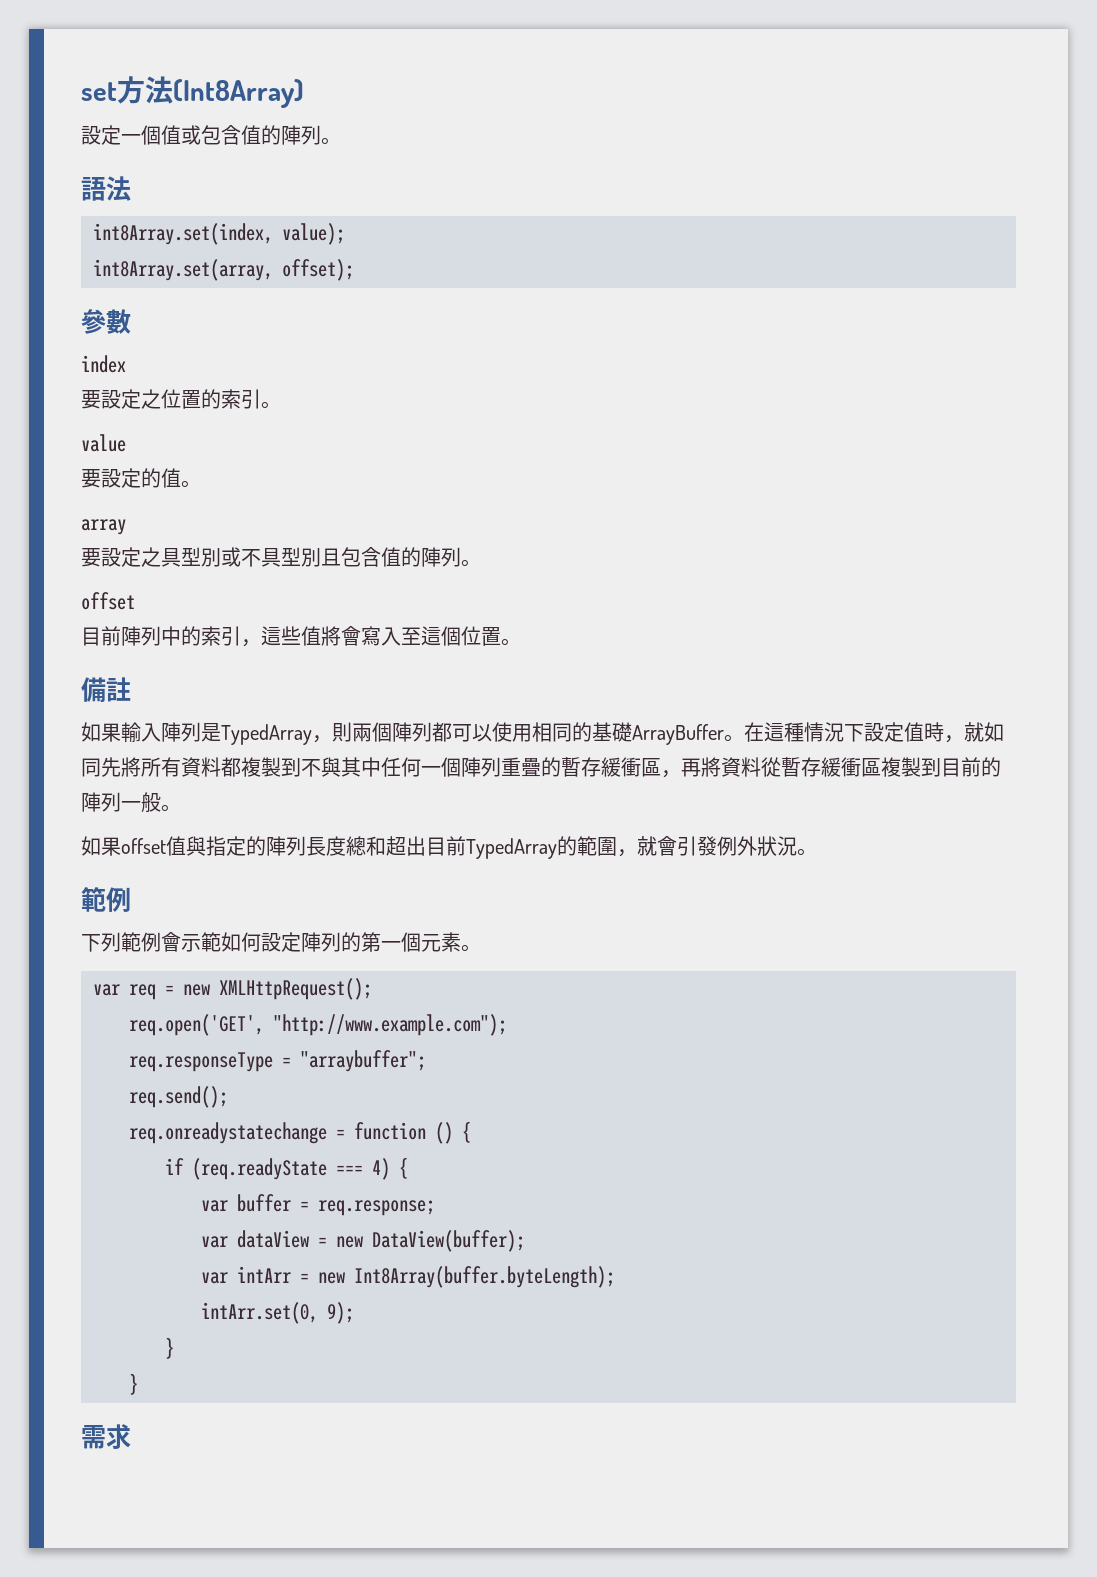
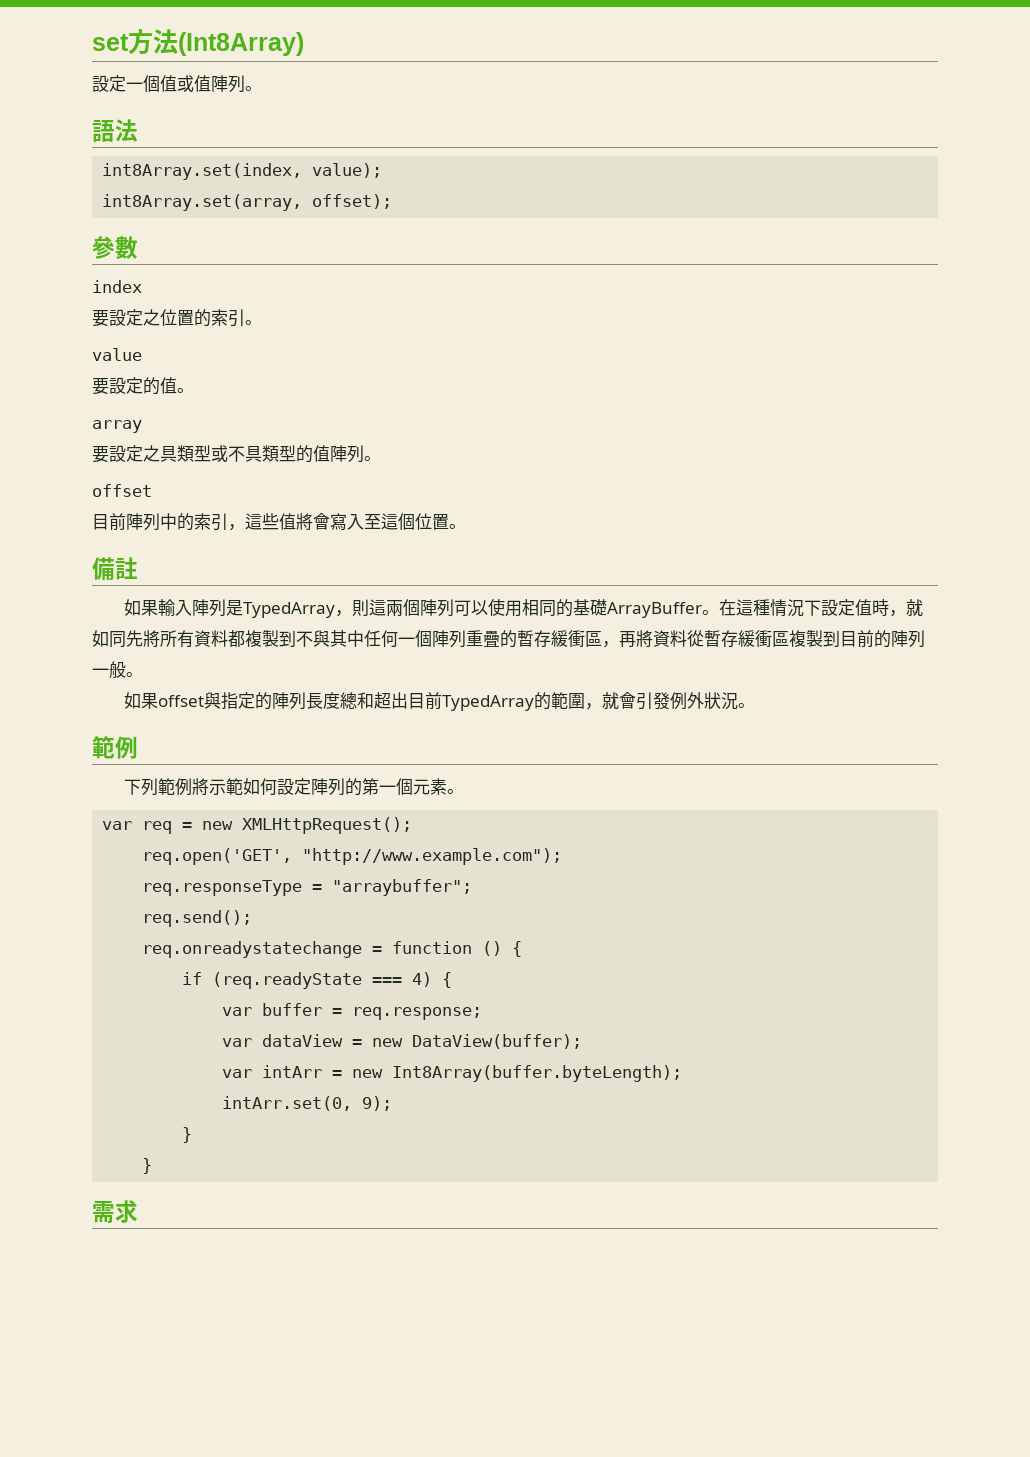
- 設定一個值或包含值的陣列。
+ 設定一個值或值陣列。
- 要設定之具型別或不具型別且包含值的陣列。
+ 要設定之具類型或不具類型的值陣列。
- 如果輸入陣列是TypedArray，則兩個陣列都可以使用相同的基礎ArrayBuffer。
+ 如果輸入陣列是TypedArray，則這兩個陣列可以使用相同的基礎ArrayBuffer。
- 如果offset值與指定的陣列長度總和超出目前TypedArray的範圍，就會引發例外狀況。
+ 如果offset與指定的陣列長度總和超出目前TypedArray的範圍，就會引發例外狀況。
- 下列範例會示範如何設定陣列的第一個元素。
+ 下列範例將示範如何設定陣列的第一個元素。

